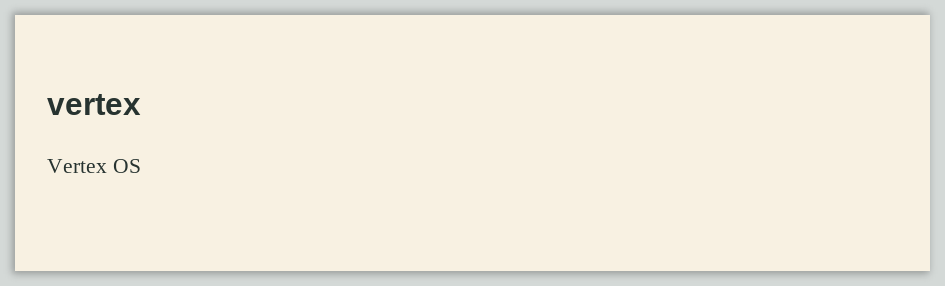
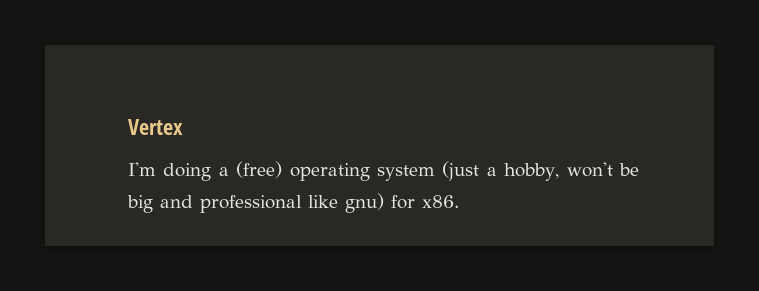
- vertex
- Vertex OS
+ Vertex
+ I'm doing a (free) operating system (just a hobby, won't be big and professional like gnu) for x86.

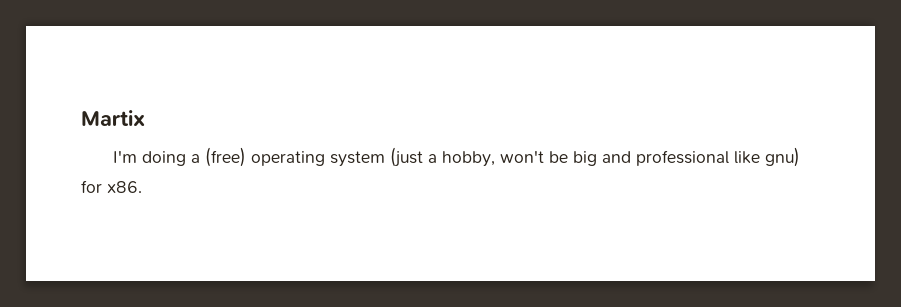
- Vertex
+ Martix

